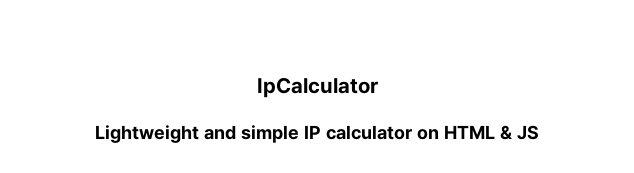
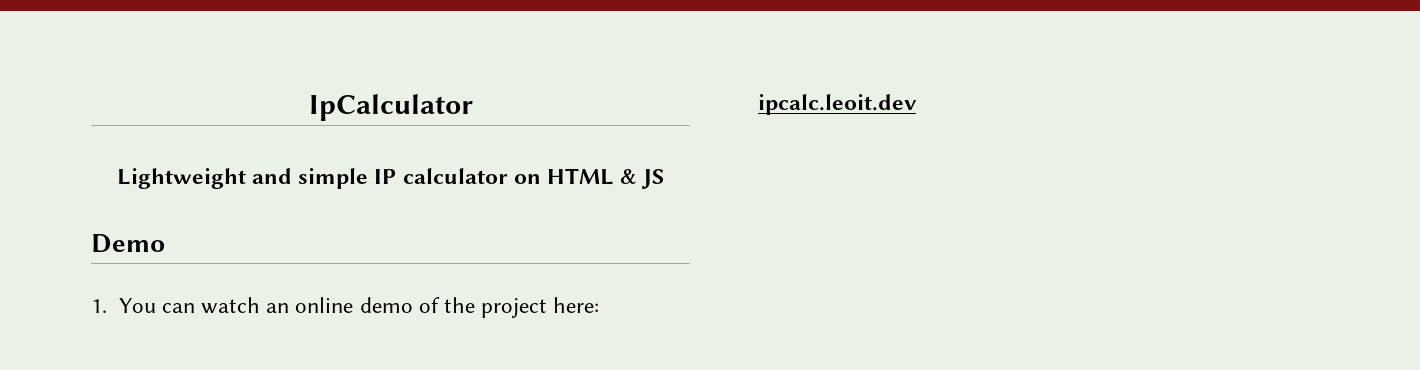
+ Demo
+ 1. You can watch an online demo of the project here: ipcalc.leoit.dev

